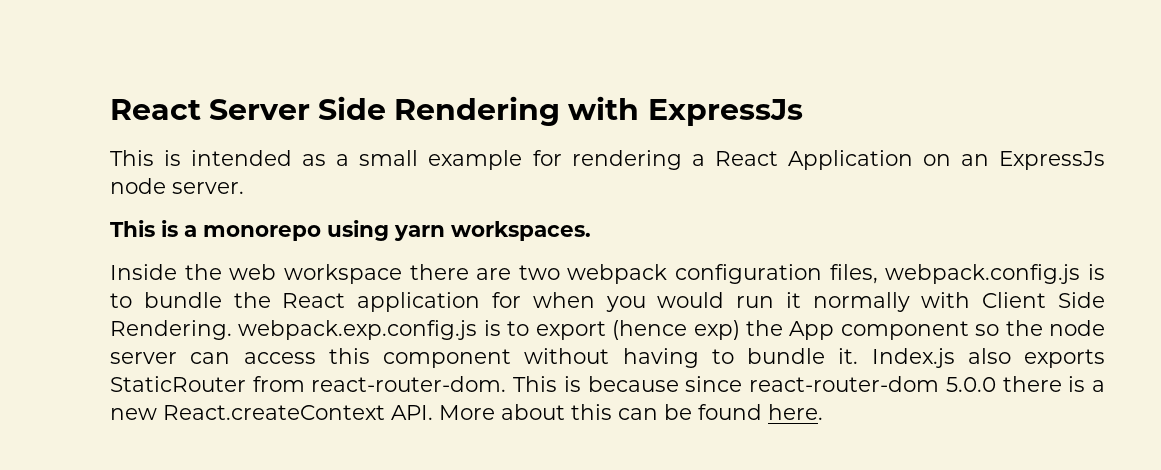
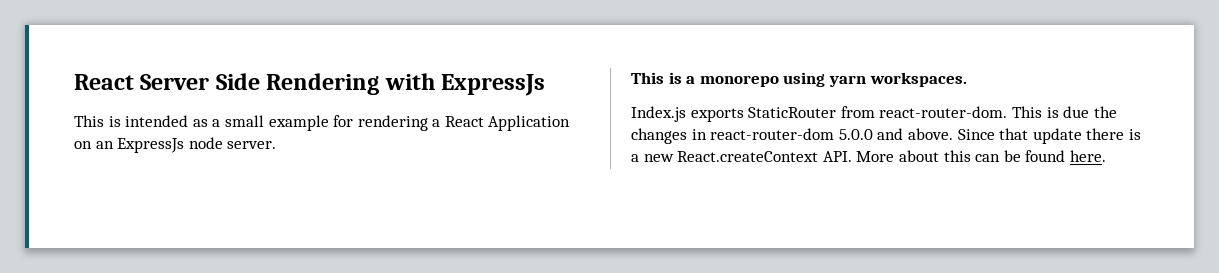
- Inside the web workspace there are two webpack configuration files, webpack.config.js is to bundle the React application for when you would run it normally with Client Side Rendering. webpack.exp.config.js is to export (hence exp) the App component so the node server can access this component without having to bundle it. Index.js also exports StaticRouter from react-router-dom.
+ Index.js exports StaticRouter from react-router-dom.
- This is because since react-router-dom 5.0.0 there is a new React.createContext API. More about this can be found here.
+ This is due the changes in react-router-dom 5.0.0 and above. Since that update there is a new React.createContext API. More about this can be found here.

